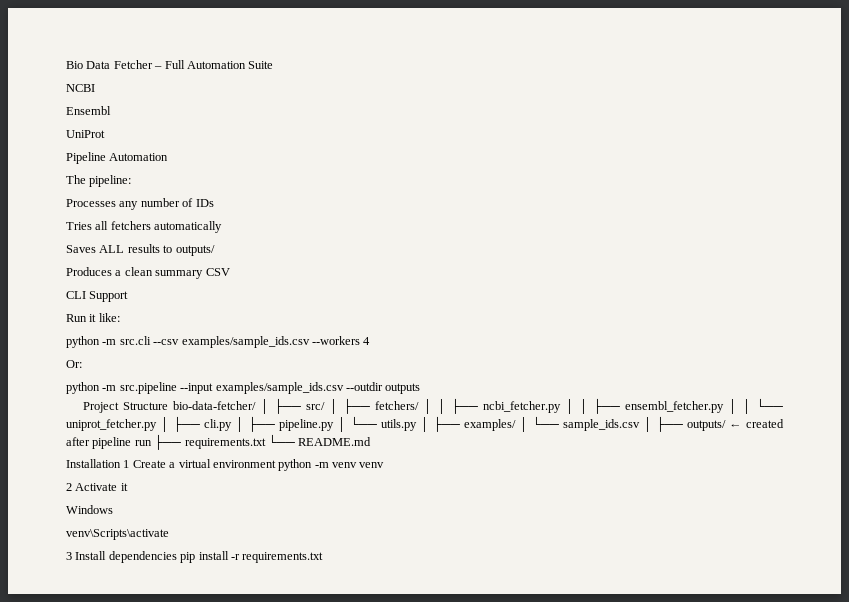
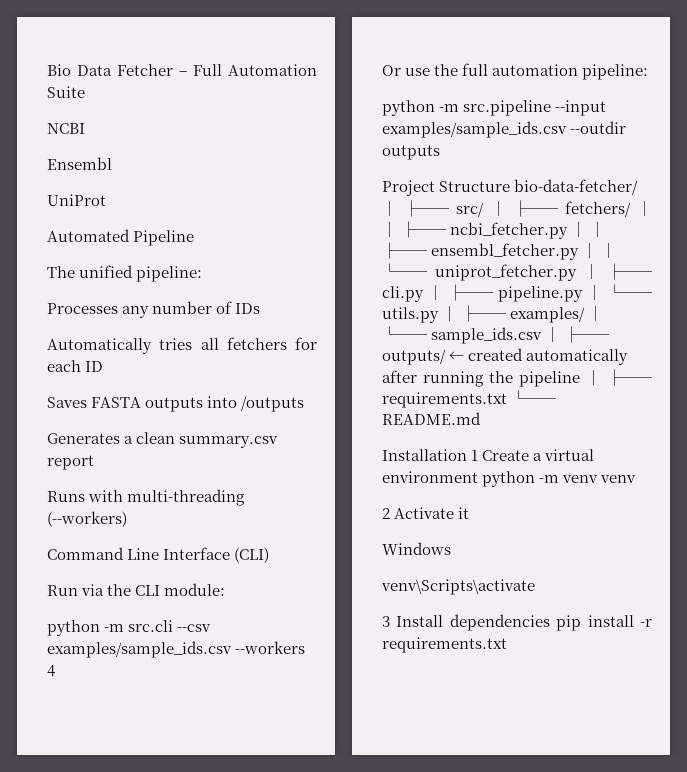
- Pipeline Automation
+ Automated Pipeline
- The pipeline:
+ The unified pipeline:
- Tries all fetchers automatically
- Saves ALL results to outputs/
- Produces a clean summary CSV
- CLI Support
- Run it like:
+ Automatically tries all fetchers for each ID
+ Saves FASTA outputs into /outputs
+ Generates a clean summary.csv report
+ Runs with multi-threading (--workers)
+ Command Line Interface (CLI)
+ Run via the CLI module:
- Or:
+ Or use the full automation pipeline:
- Project Structure bio-data-fetcher/ │ ├── src/ │ ├── fetchers/ │ │ ├── ncbi_fetcher.py │ │ ├── ensembl_fetcher.py │ │ └── uniprot_fetcher.py │ ├── cli.py │ ├── pipeline.py │ └── utils.py │ ├── examples/ │ └── sample_ids.csv │ ├── outputs/ ← created after pipeline run ├── requirements.txt └── README.md
+ Project Structure bio-data-fetcher/ │ ├── src/ │ ├── fetchers/ │ │ ├── ncbi_fetcher.py │ │ ├── ensembl_fetcher.py │ │ └── uniprot_fetcher.py │ ├── cli.py │ ├── pipeline.py │ └── utils.py │ ├── examples/ │ └── sample_ids.csv │ ├── outputs/ ← created automatically after running the pipeline │ ├── requirements.txt └── README.md

